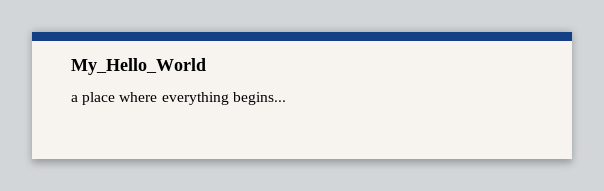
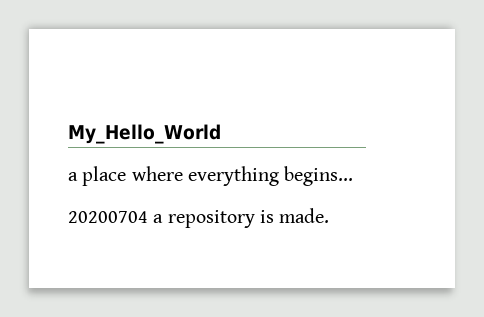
+ 20200704 a repository is made.

